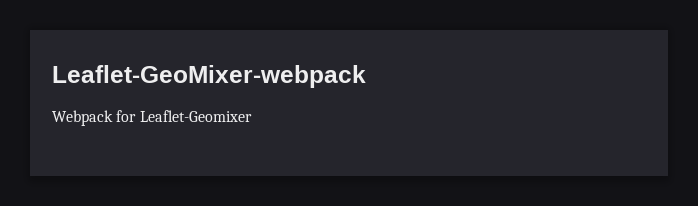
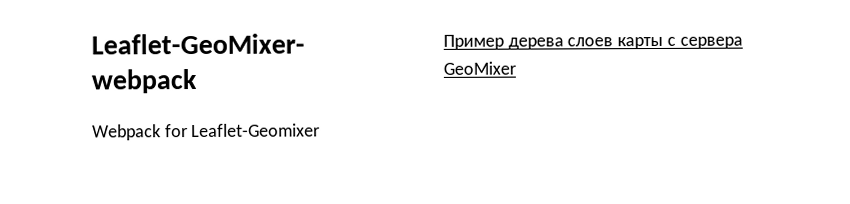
+ Пример дерева слоев карты с сервера GeoMixer

